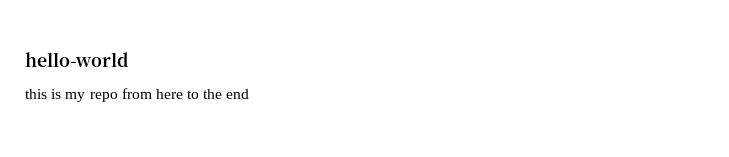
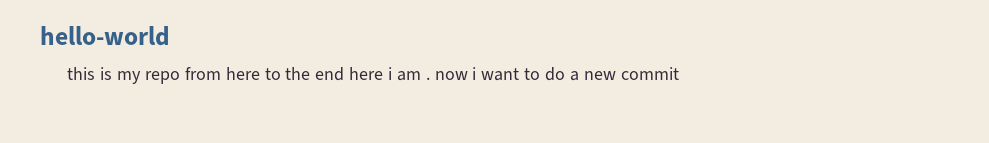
- this is my repo from here to the end
+ this is my repo from here to the end here i am . now i want to do a new commit

